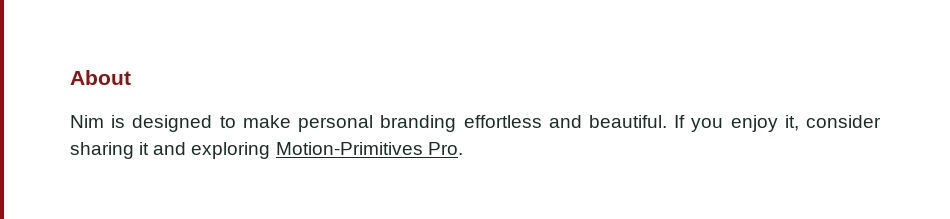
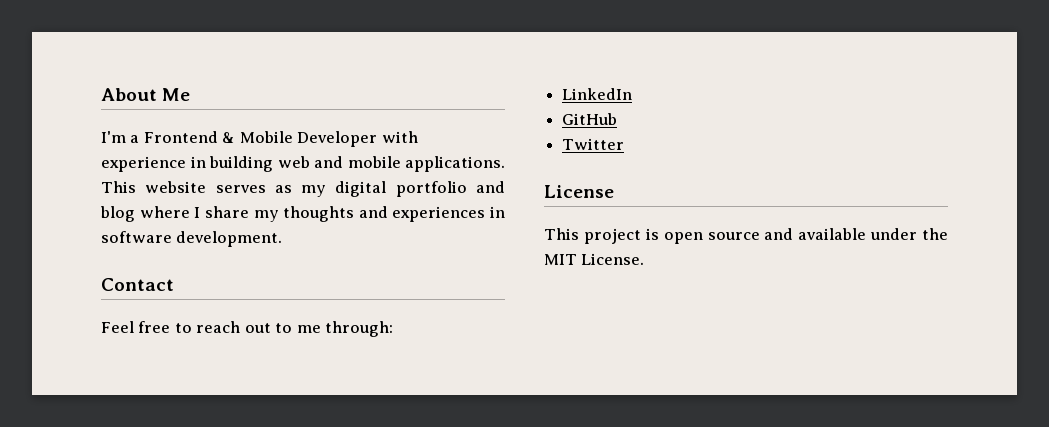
- About
- Nim is designed to make personal branding effortless and beautiful. If you enjoy it, consider sharing it and exploring Motion-Primitives Pro.
+ About Me
+ I'm a Frontend & Mobile Developer with experience in building web and mobile applications. This website serves as my digital portfolio and blog where I share my thoughts and experiences in software development.
+ Contact
+ Feel free to reach out to me through:
+ LinkedIn
+ GitHub
+ Twitter
+ License
+ This project is open source and available under the MIT License.

